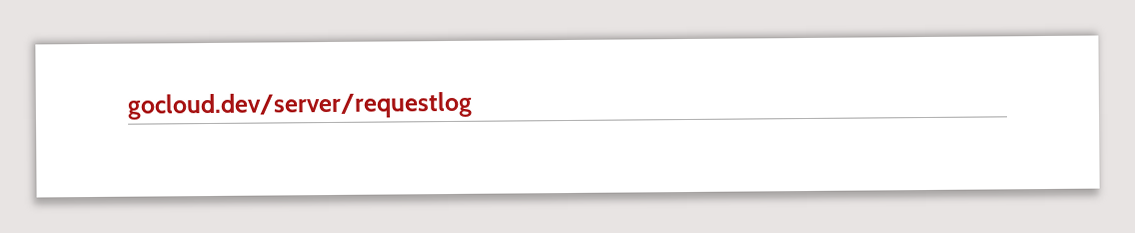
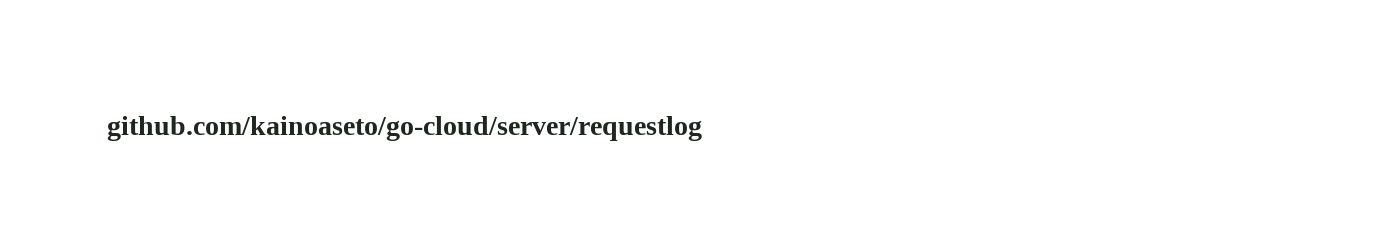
- gocloud.dev/server/requestlog
+ github.com/kainoaseto/go-cloud/server/requestlog

